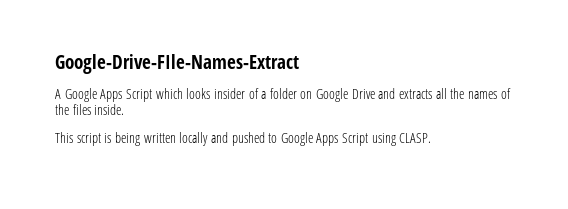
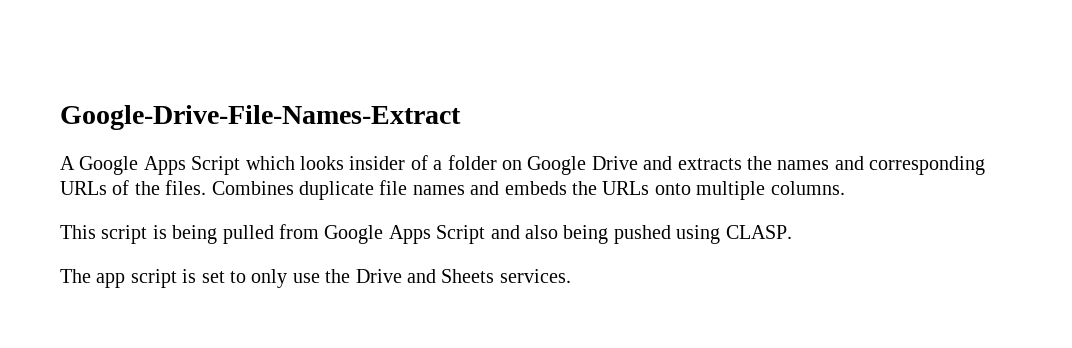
- Google-Drive-FIle-Names-Extract
+ Google-Drive-File-Names-Extract
- A Google Apps Script which looks insider of a folder on Google Drive and extracts all the names of the files inside.
- This script is being written locally and pushed to Google Apps Script using CLASP.
+ A Google Apps Script which looks insider of a folder on Google Drive and extracts the names and corresponding URLs of the files. Combines duplicate file names and embeds the URLs onto multiple columns.
+ This script is being pulled from Google Apps Script and also being pushed using CLASP.
+ The app script is set to only use the Drive and Sheets services.

